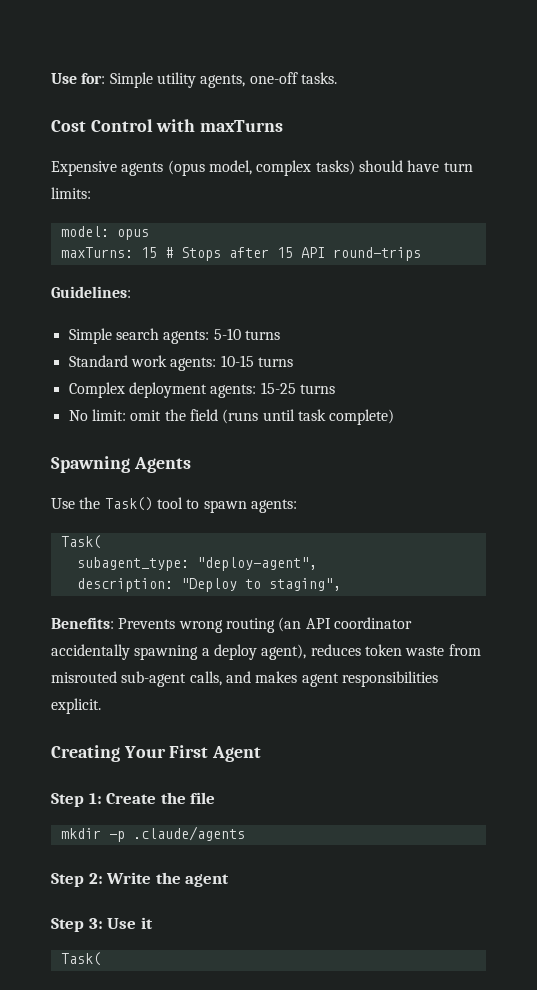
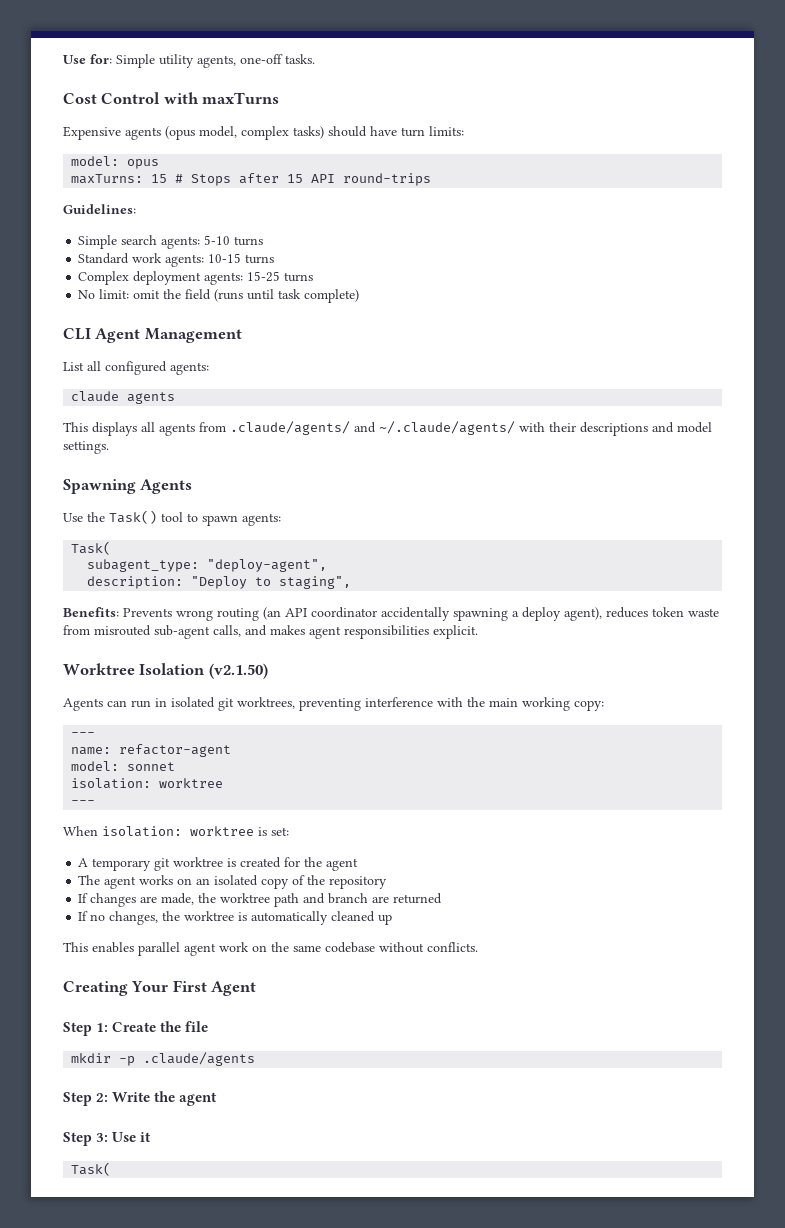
+ CLI Agent Management
+ List all configured agents:
+ claude agents
+ This displays all agents from .claude/agents/ and ~/.claude/agents/ with their descriptions and model settings.
+ Worktree Isolation (v2.1.50)
+ Agents can run in isolated git worktrees, preventing interference with the main working copy:
+ ---
+ name: refactor-agent
+ model: sonnet
+ isolation: worktree
+ ---
+ When isolation: worktree is set:
+ A temporary git worktree is created for the agent
+ The agent works on an isolated copy of the repository
+ If changes are made, the worktree path and branch are returned
+ If no changes, the worktree is automatically cleaned up
+ This enables parallel agent work on the same codebase without conflicts.

